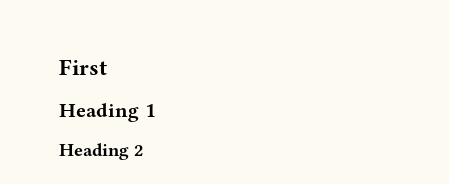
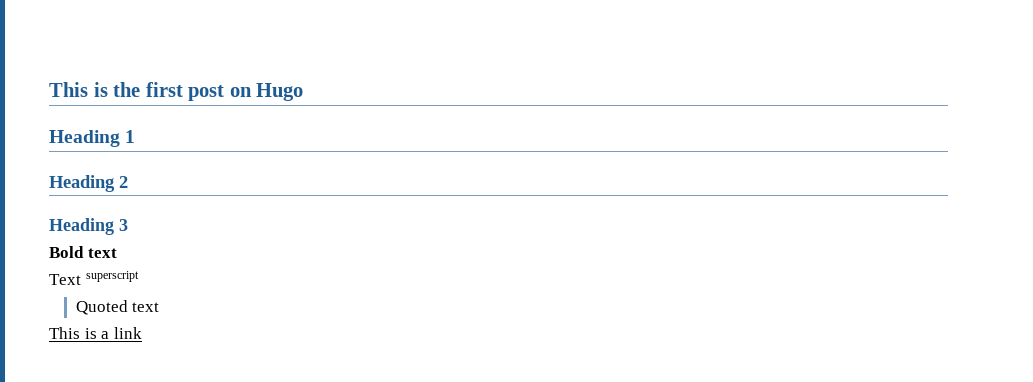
- First
+ This is the first post on Hugo
  Heading 1
  Heading 2
+ Heading 3
+ Bold text
+ Text superscript
+ Quoted text
+ This is a link

